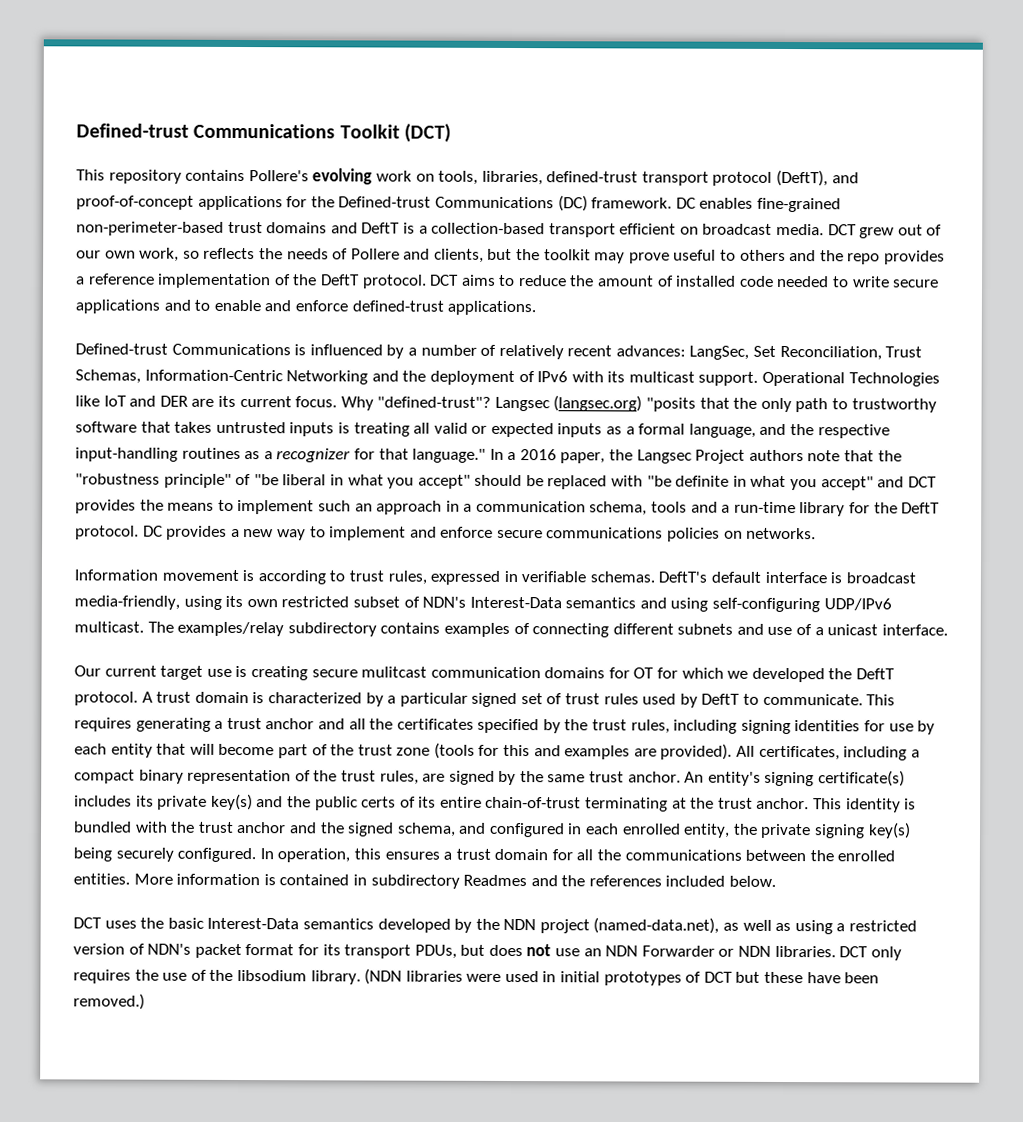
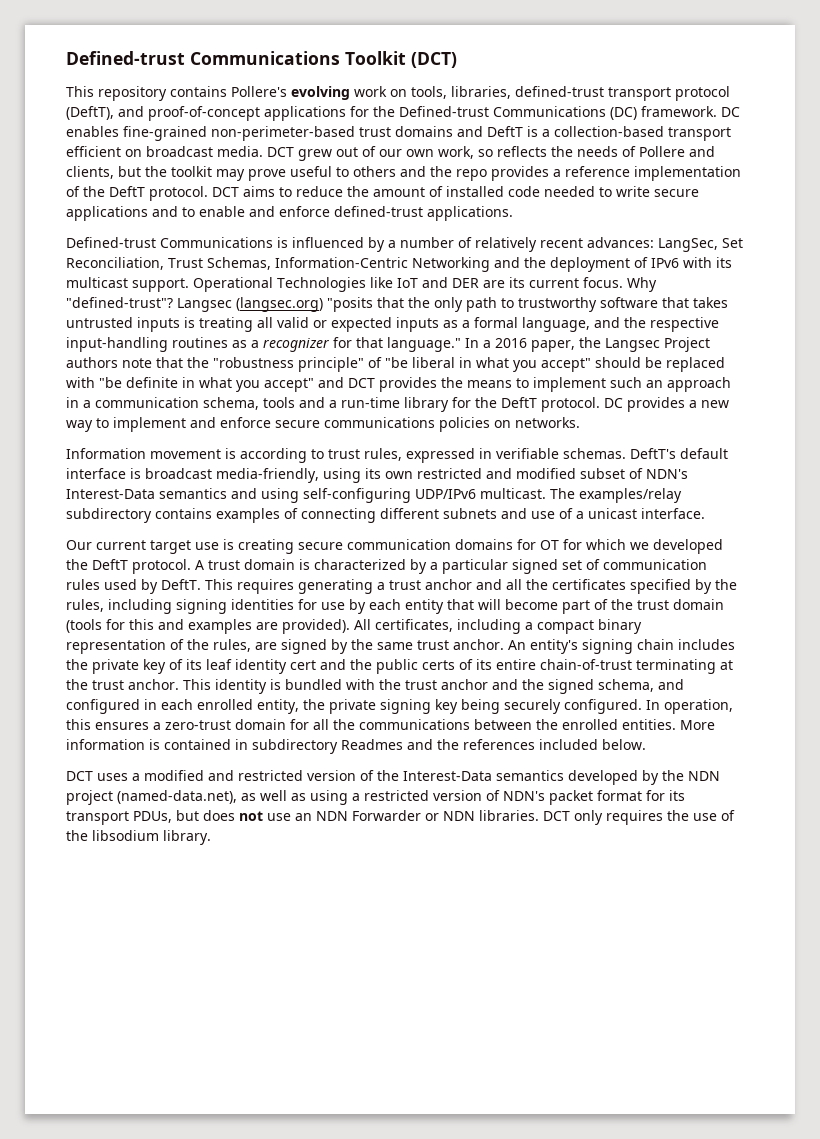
- DeftT's default interface is broadcast media-friendly, using its own restricted subset of NDN's Interest-Data semantics and using self-configuring UDP/IPv6 multicast.
+ DeftT's default interface is broadcast media-friendly, using its own restricted and modified subset of NDN's Interest-Data semantics and using self-configuring UDP/IPv6 multicast.
- Our current target use is creating secure mulitcast communication domains for OT for which we developed the DeftT protocol.
+ Our current target use is creating secure communication domains for OT for which we developed the DeftT protocol.
- A trust domain is characterized by a particular signed set of trust rules used by DeftT to communicate.
+ A trust domain is characterized by a particular signed set of communication rules used by DeftT.
- This requires generating a trust anchor and all the certificates specified by the trust rules, including signing identities for use by each entity that will become part of the trust zone (tools for this and examples are provided).
+ This requires generating a trust anchor and all the certificates specified by the rules, including signing identities for use by each entity that will become part of the trust domain (tools for this and examples are provided).
- All certificates, including a compact binary representation of the trust rules, are signed by the same trust anchor.
+ All certificates, including a compact binary representation of the rules, are signed by the same trust anchor.
- An entity's signing certificate(s) includes its private key(s) and the public certs of its entire chain-of-trust terminating at the trust anchor.
+ An entity's signing chain includes the private key of its leaf identity cert and the public certs of its entire chain-of-trust terminating at the trust anchor.
- This identity is bundled with the trust anchor and the signed schema, and configured in each enrolled entity, the private signing key(s) being securely configured.
+ This identity is bundled with the trust anchor and the signed schema, and configured in each enrolled entity, the private signing key being securely configured.
- In operation, this ensures a trust domain for all the communications between the enrolled entities.
+ In operation, this ensures a zero-trust domain for all the communications between the enrolled entities.
- DCT uses the basic Interest-Data semantics developed by the NDN project (named-data.net), as well as using a restricted version of NDN's packet format for its transport PDUs, but does not use an NDN Forwarder or NDN libraries.
+ DCT uses a modified and restricted version of the Interest-Data semantics developed by the NDN project (named-data.net), as well as using a restricted version of NDN's packet format for its transport PDUs, but does not use an NDN Forwarder or NDN libraries.
- (NDN libraries were used in initial prototypes of DCT but these have been removed.)

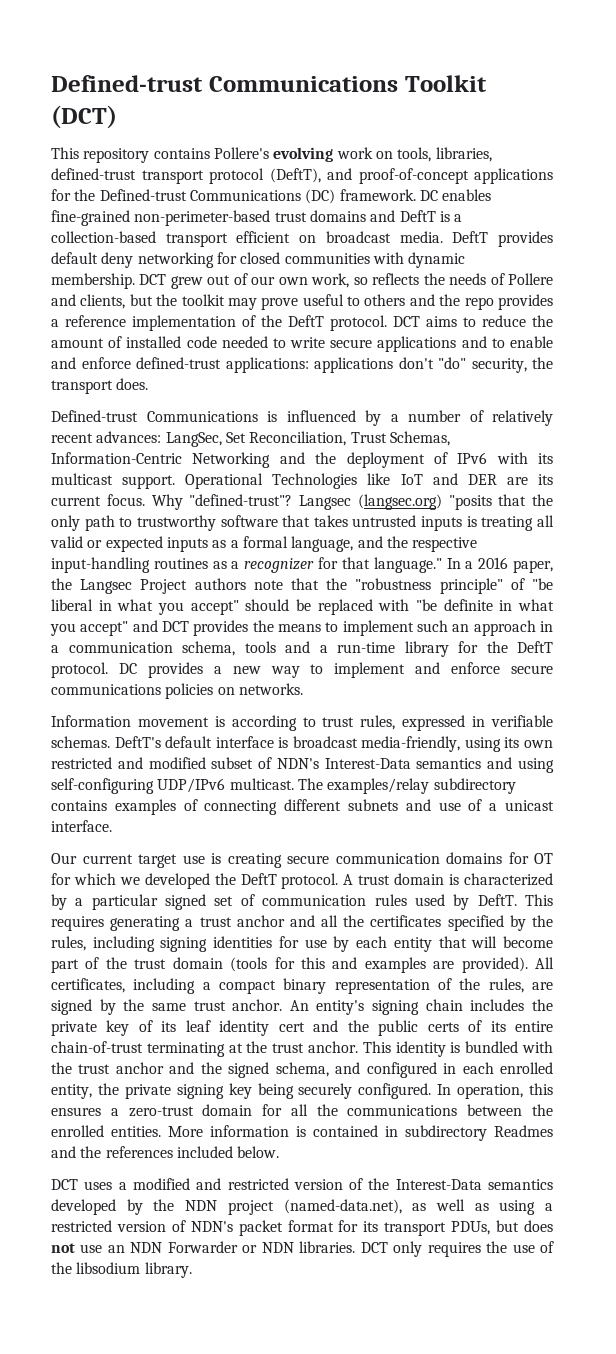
+ DeftT provides default deny networking for closed communities with dynamic membership.
- DCT aims to reduce the amount of installed code needed to write secure applications and to enable and enforce defined-trust applications.
+ DCT aims to reduce the amount of installed code needed to write secure applications and to enable and enforce defined-trust applications: applications don't "do" security, the transport does.

